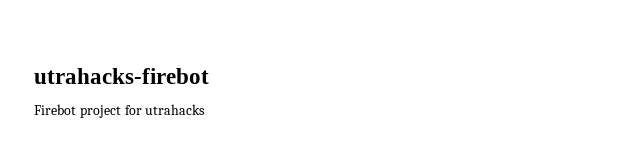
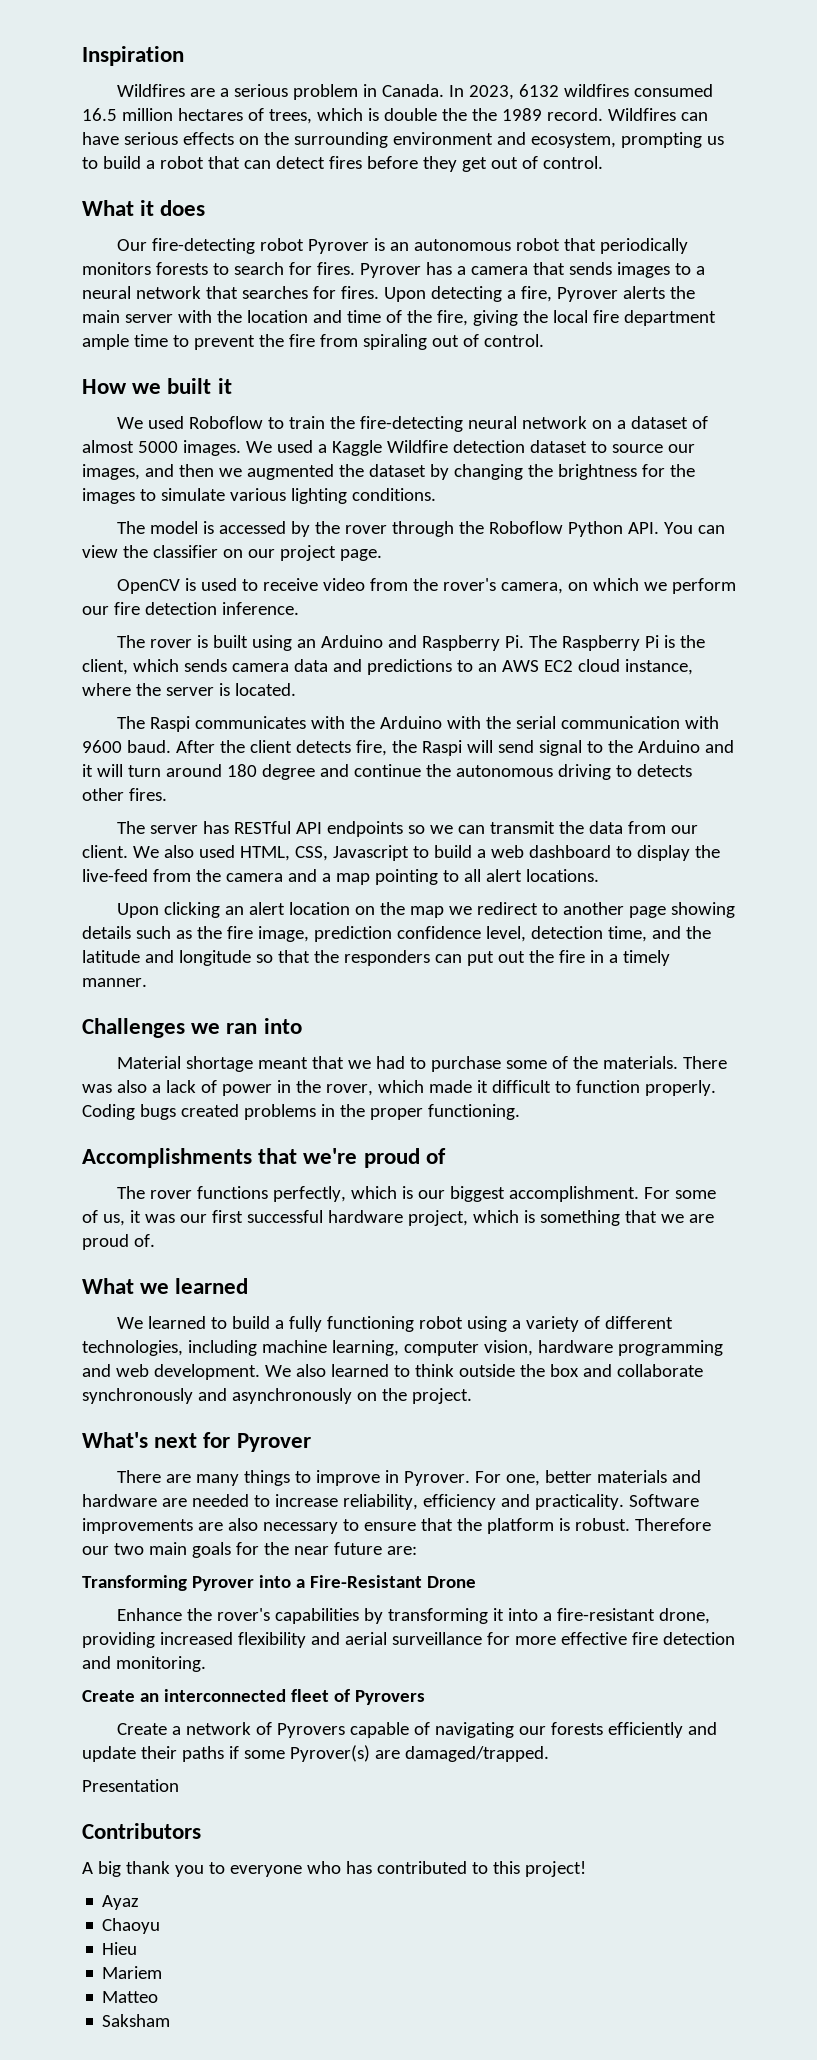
- utrahacks-firebot
- Firebot project for utrahacks
+ Inspiration
+ Wildfires are a serious problem in Canada. In 2023, 6132 wildfires consumed 16.5 million hectares of trees, which is double the the 1989 record. Wildfires can have serious effects on the surrounding environment and ecosystem, prompting us to build a robot that can detect fires before they get out of control.
+ What it does
+ Our fire-detecting robot Pyrover is an autonomous robot that periodically monitors forests to search for fires. Pyrover has a camera that sends images to a neural network that searches for fires. Upon detecting a fire, Pyrover alerts the main server with the location and time of the fire, giving the local fire department ample time to prevent the fire from spiraling out of control.
+ How we built it
+ We used Roboflow to train the fire-detecting neural network on a dataset of almost 5000 images. We used a Kaggle Wildfire detection dataset to source our images, and then we augmented the dataset by changing the brightness for the images to simulate various lighting conditions.
+ The model is accessed by the rover through the Roboflow Python API. You can view the classifier on our project page.
+ OpenCV is used to receive video from the rover's camera, on which we perform our fire detection inference.
+ The rover is built using an Arduino and Raspberry Pi. The Raspberry Pi is the client, which sends camera data and predictions to an AWS EC2 cloud instance, where the server is located.
+ The Raspi communicates with the Arduino with the serial communication with 9600 baud. After the client detects fire, the Raspi will send signal to the Arduino and it will turn around 180 degree and continue the autonomous driving to detects other fires.
+ The server has RESTful API endpoints so we can transmit the data from our client. We also used HTML, CSS, Javascript to build a web dashboard to display the live-feed from the camera and a map pointing to all alert locations.
+ Upon clicking an alert location on the map we redirect to another page showing details such as the fire image, prediction confidence level, detection time, and the latitude and longitude so that the responders can put out the fire in a timely manner.
+ Challenges we ran into
+ Material shortage meant that we had to purchase some of the materials. There was also a lack of power in the rover, which made it difficult to function properly. Coding bugs created problems in the proper functioning.
+ Accomplishments that we're proud of
+ The rover functions perfectly, which is our biggest accomplishment. For some of us, it was our first successful hardware project, which is something that we are proud of.
+ What we learned
+ We learned to build a fully functioning robot using a variety of different technologies, including machine learning, computer vision, hardware programming and web development. We also learned to think outside the box and collaborate synchronously and asynchronously on the project.
+ What's next for Pyrover
+ There are many things to improve in Pyrover. For one, better materials and hardware are needed to increase reliability, efficiency and practicality. Software improvements are also necessary to ensure that the platform is robust. Therefore our two main goals for the near future are:
+ Transforming Pyrover into a Fire-Resistant Drone
+ Enhance the rover's capabilities by transforming it into a fire-resistant drone, providing increased flexibility and aerial surveillance for more effective fire detection and monitoring.
+ Create an interconnected fleet of Pyrovers
+ Create a network of Pyrovers capable of navigating our forests efficiently and update their paths if some Pyrover(s) are damaged/trapped.
+ Presentation
+ Contributors
+ A big thank you to everyone who has contributed to this project!
+ Ayaz
+ Chaoyu
+ Hieu
+ Mariem
+ Matteo
+ Saksham

